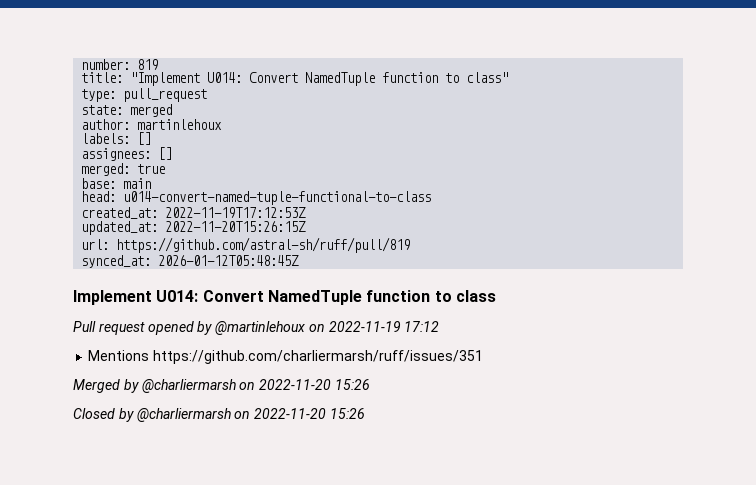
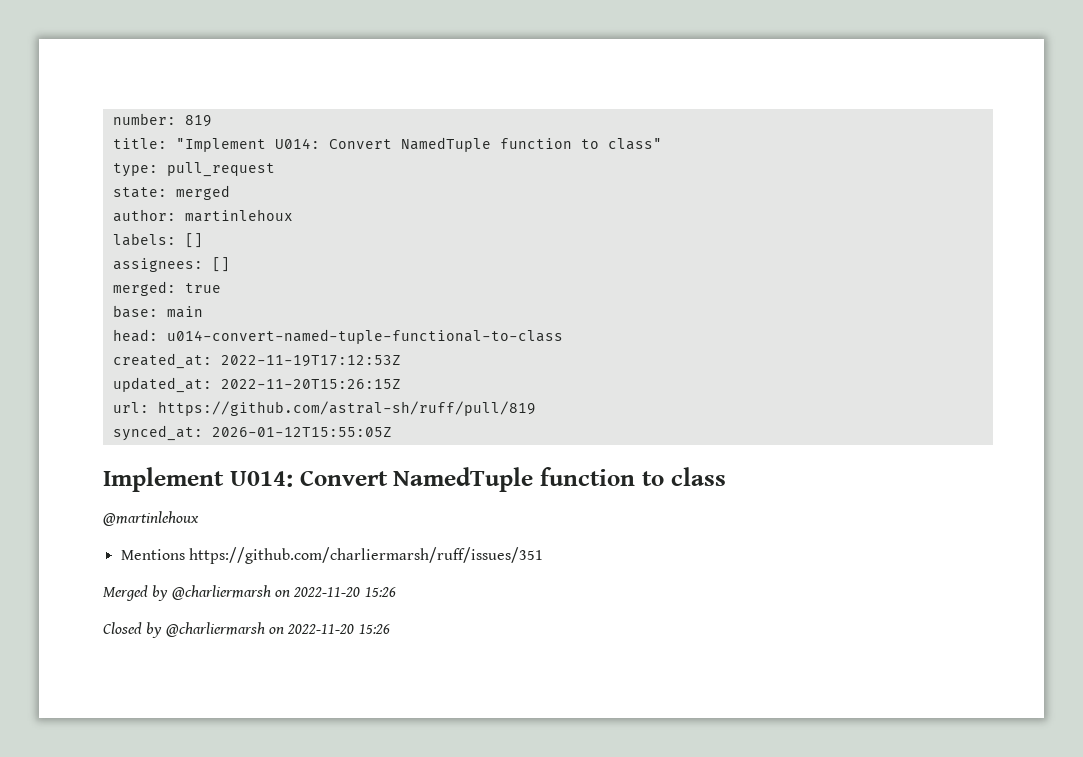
- synced_at: 2026-01-12T05:48:45Z
+ synced_at: 2026-01-12T15:55:05Z
- Pull request opened by @martinlehoux on 2022-11-19 17:12
+ @martinlehoux

